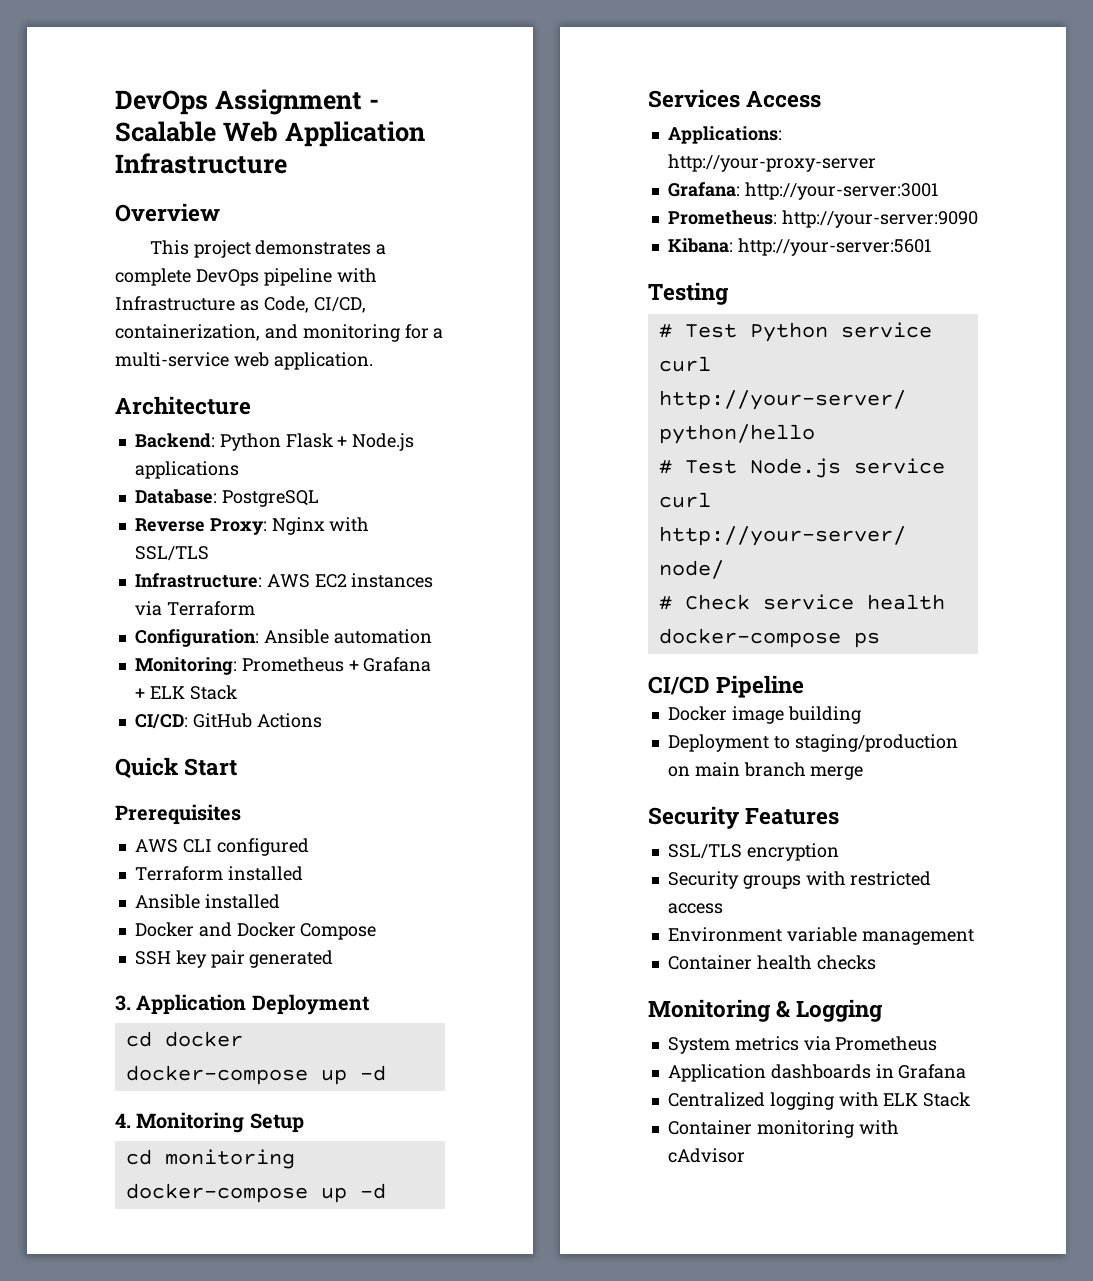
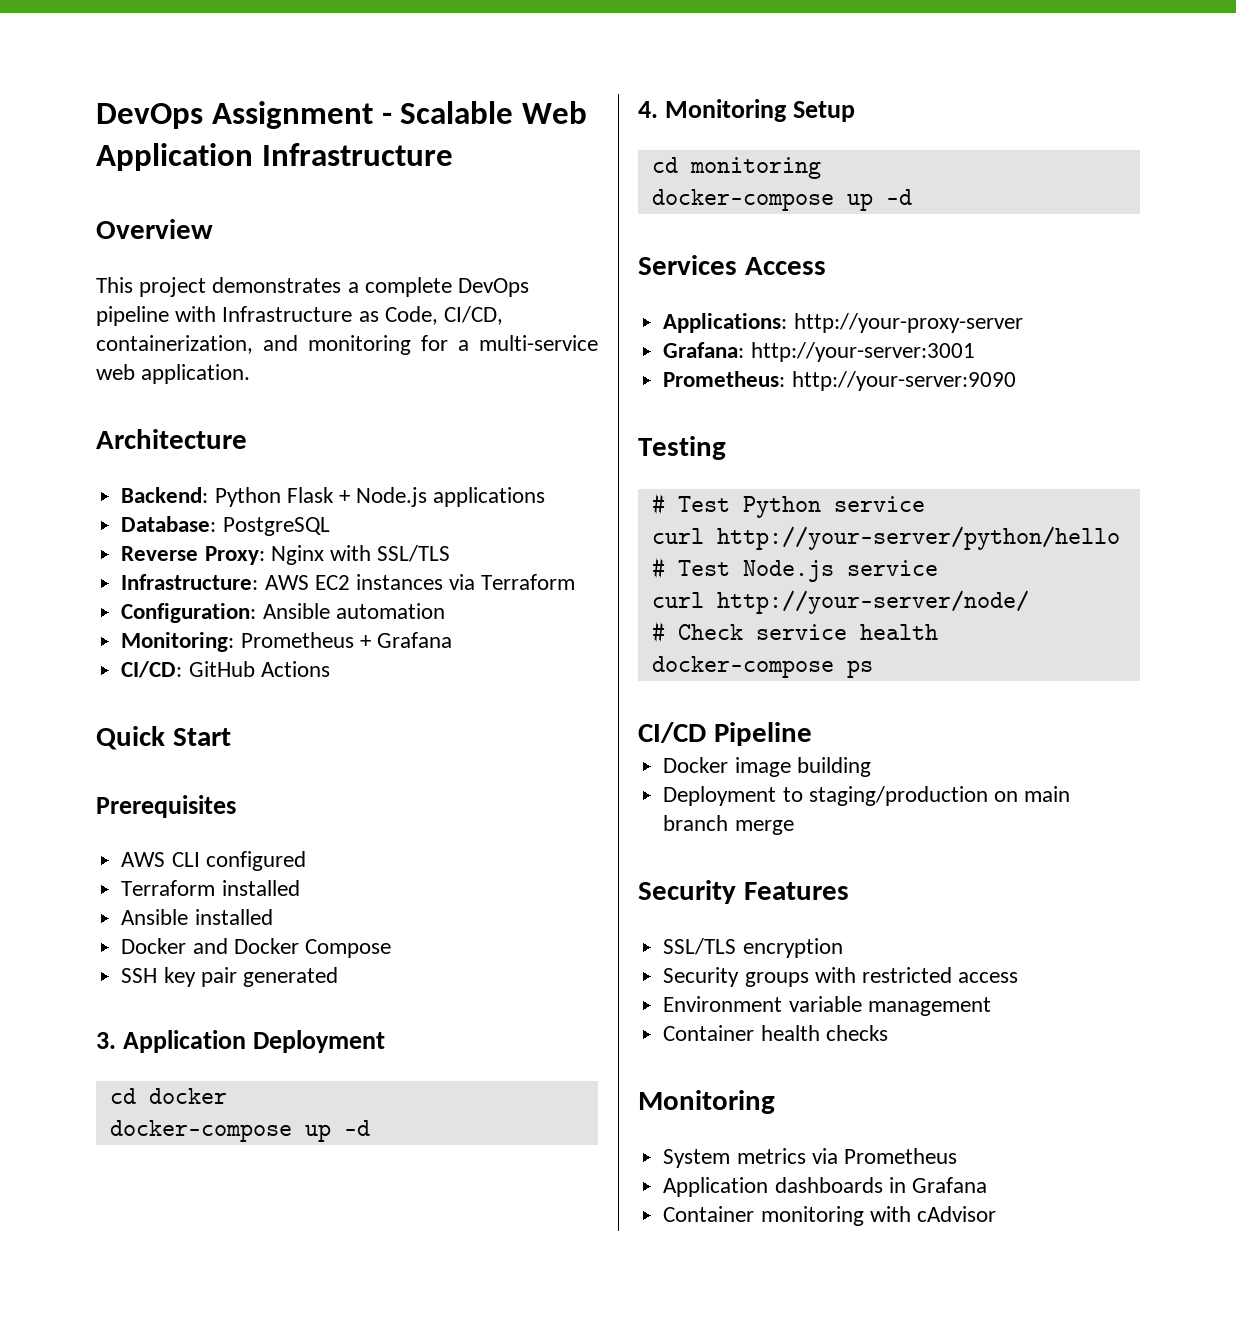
- Monitoring: Prometheus + Grafana + ELK Stack
+ Monitoring: Prometheus + Grafana
- Kibana: http://your-server:5601
  Container health checks
- Monitoring & Logging
+ Monitoring
- Centralized logging with ELK Stack

